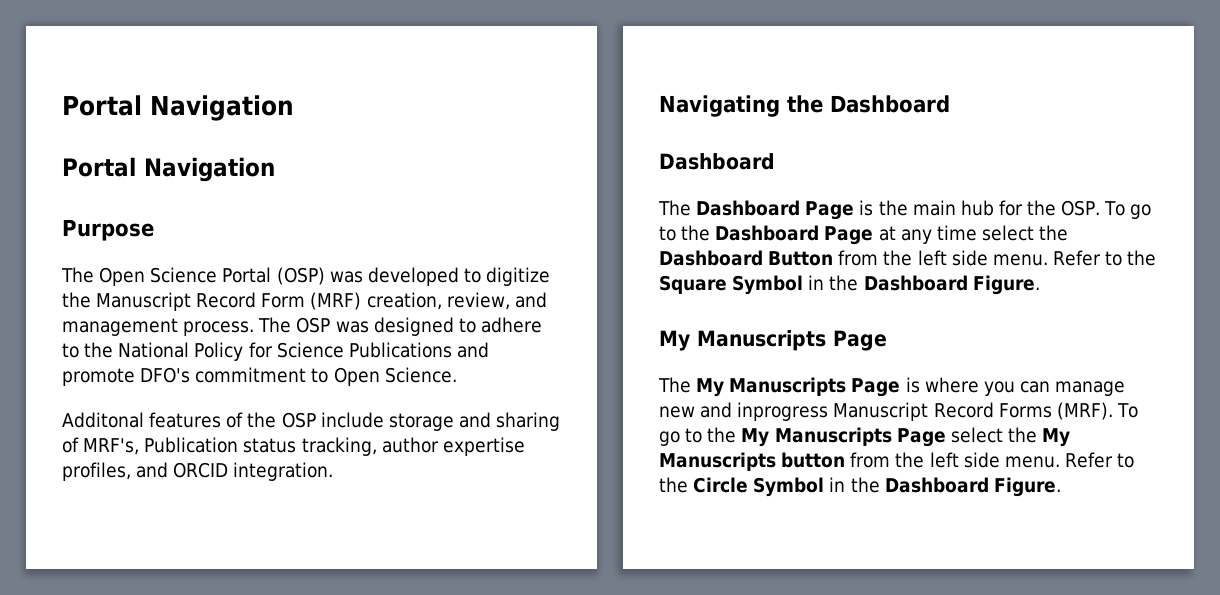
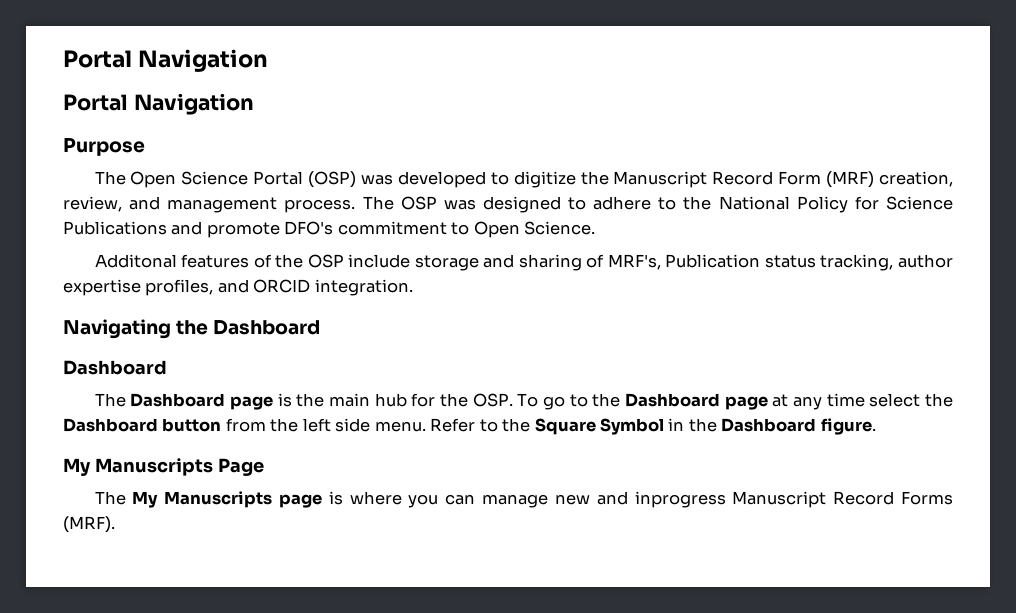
- The Dashboard Page is the main hub for the OSP. To go to the Dashboard Page at any time select the Dashboard Button from the left side menu.
+ The Dashboard page is the main hub for the OSP. To go to the Dashboard page at any time select the Dashboard button from the left side menu.
- Refer to the Square Symbol in the Dashboard Figure.
+ Refer to the Square Symbol in the Dashboard figure.
- The My Manuscripts Page is where you can manage new and inprogress Manuscript Record Forms (MRF). To go to the My Manuscripts Page select the My Manuscripts button from the left side menu. Refer to the Circle Symbol in the Dashboard Figure.
+ The My Manuscripts page is where you can manage new and inprogress Manuscript Record Forms (MRF).

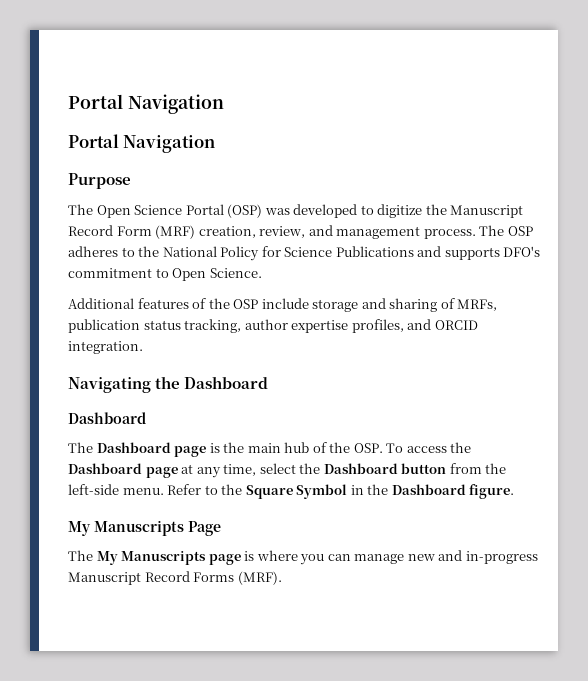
- The OSP was designed to adhere to the National Policy for Science Publications and promote DFO's commitment to Open Science.
+ The OSP adheres to the National Policy for Science Publications and supports DFO's commitment to Open Science.
- Additonal features of the OSP include storage and sharing of MRF's, Publication status tracking, author expertise profiles, and ORCID integration.
+ Additional features of the OSP include storage and sharing of MRFs, publication status tracking, author expertise profiles, and ORCID integration.
- The Dashboard page is the main hub for the OSP. To go to the Dashboard page at any time select the Dashboard button from the left side menu.
+ The Dashboard page is the main hub of the OSP. To access the Dashboard page at any time, select the Dashboard button from the left-side menu.
- The My Manuscripts page is where you can manage new and inprogress Manuscript Record Forms (MRF).
+ The My Manuscripts page is where you can manage new and in-progress Manuscript Record Forms (MRF).

